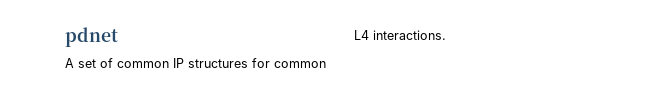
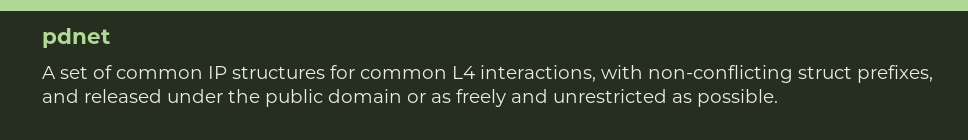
- A set of common IP structures for common L4 interactions.
+ A set of common IP structures for common L4 interactions, with non-conflicting struct prefixes, and released under the public domain or as freely and unrestricted as possible.

